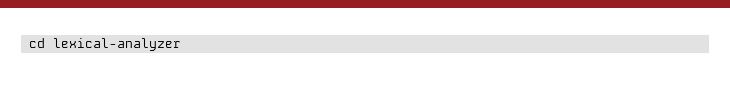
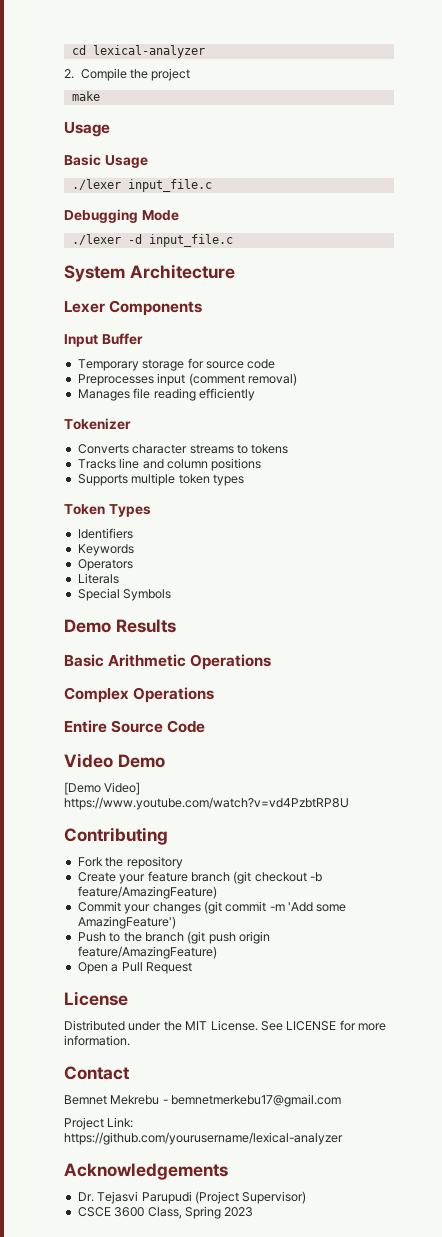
+ 2. Compile the project
+ make
+ Usage
+ Basic Usage
+ ./lexer input_file.c
+ Debugging Mode
+ ./lexer -d input_file.c
+ System Architecture
+ Lexer Components
+ Input Buffer
+ Temporary storage for source code
+ Preprocesses input (comment removal)
+ Manages file reading efficiently
+ Tokenizer
+ Converts character streams to tokens
+ Tracks line and column positions
+ Supports multiple token types
+ Token Types
+ Identifiers
+ Keywords
+ Operators
+ Literals
+ Special Symbols
+ Demo Results
+ Basic Arithmetic Operations
+ Complex Operations
+ Entire Source Code
+ Video Demo
+ [Demo Video] https://www.youtube.com/watch?v=vd4PzbtRP8U
+ Contributing
+ Fork the repository
+ Create your feature branch (git checkout -b feature/AmazingFeature)
+ Commit your changes (git commit -m 'Add some AmazingFeature')
+ Push to the branch (git push origin feature/AmazingFeature)
+ Open a Pull Request
+ License
+ Distributed under the MIT License. See LICENSE for more information.
+ Contact
+ Bemnet Mekrebu - bemnetmerkebu17@gmail.com
+ Project Link: https://github.com/yourusername/lexical-analyzer
+ Acknowledgements
+ Dr. Tejasvi Parupudi (Project Supervisor)
+ CSCE 3600 Class, Spring 2023

